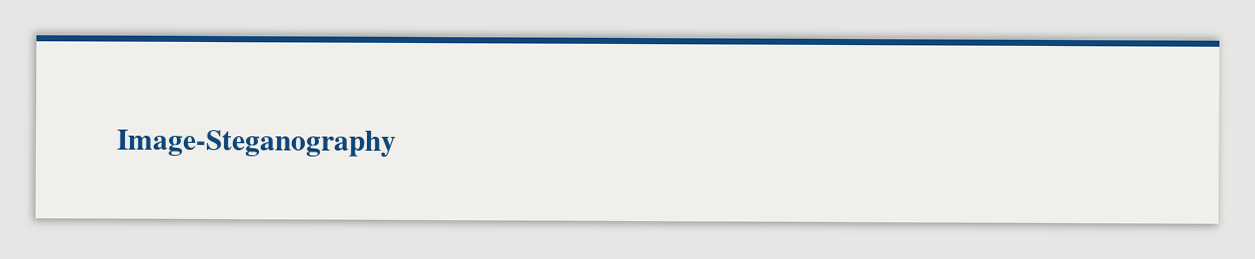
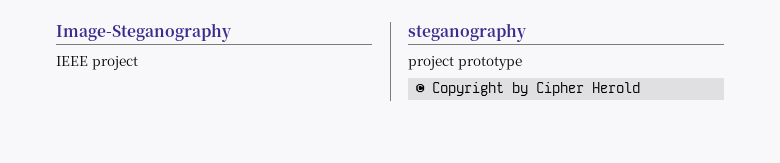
+ IEEE project
+ steganography
+ project prototype
+ © Copyright by Cipher Herold

